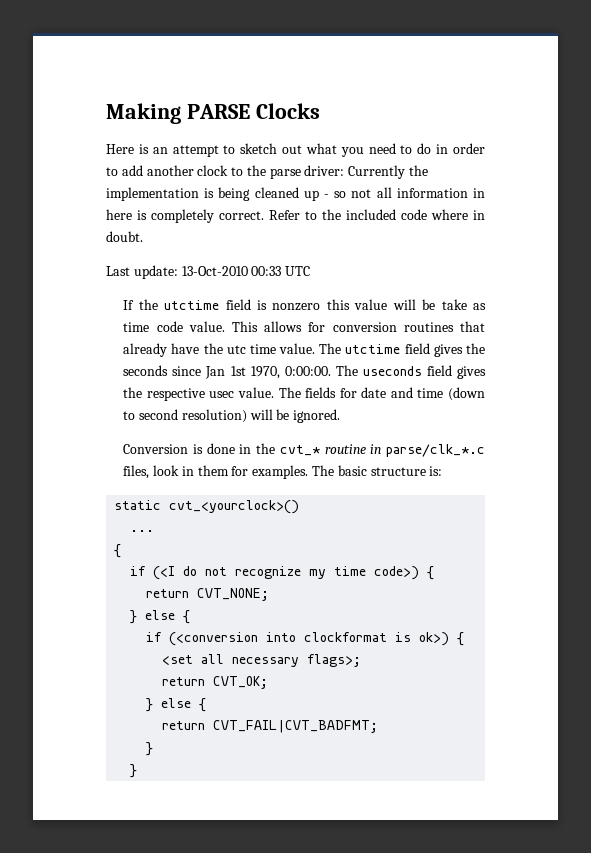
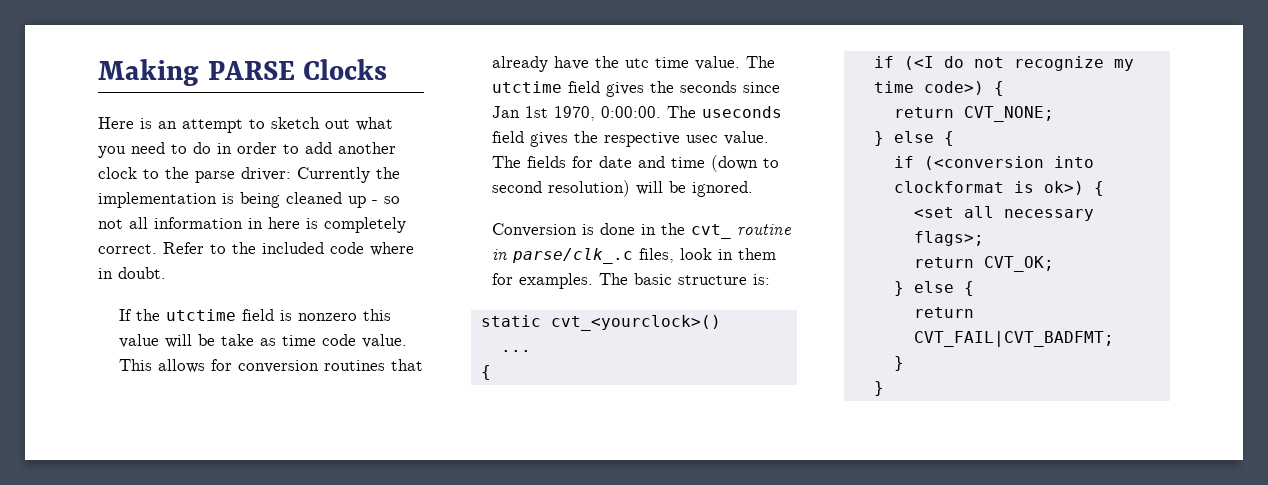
- Last update: 13-Oct-2010 00:33 UTC
- Conversion is done in the cvt_* routine in parse/clk_*.c files, look in them for examples.
+ Conversion is done in the cvt_ routine in parse/clk_.c files, look in them for examples.

